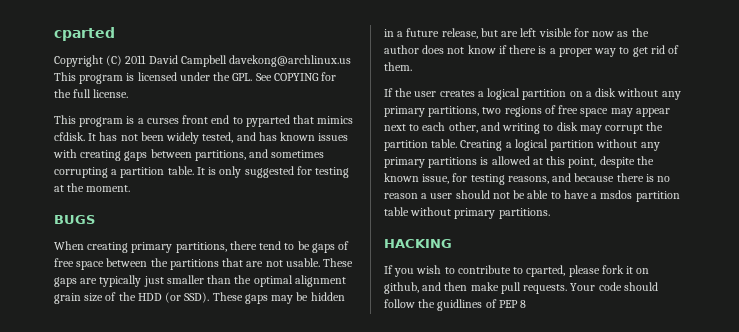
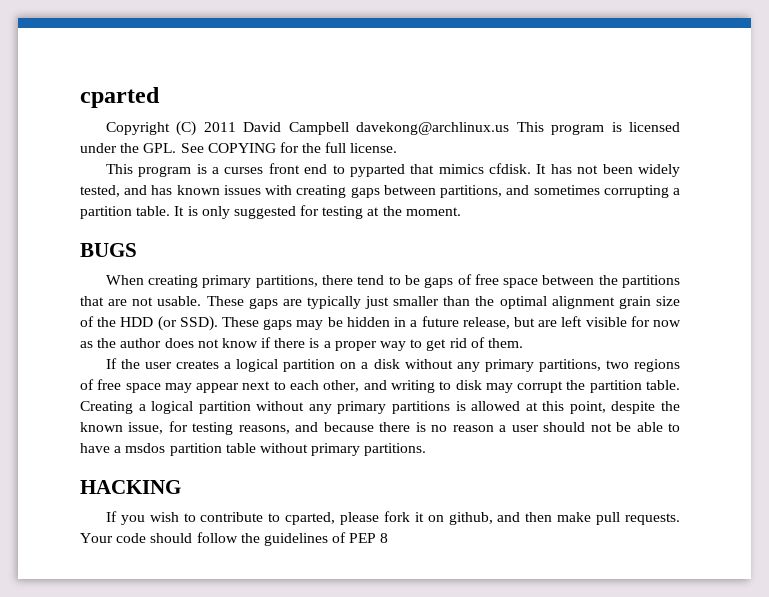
- Your code should follow the guidlines of PEP 8
+ Your code should follow the guidelines of PEP 8

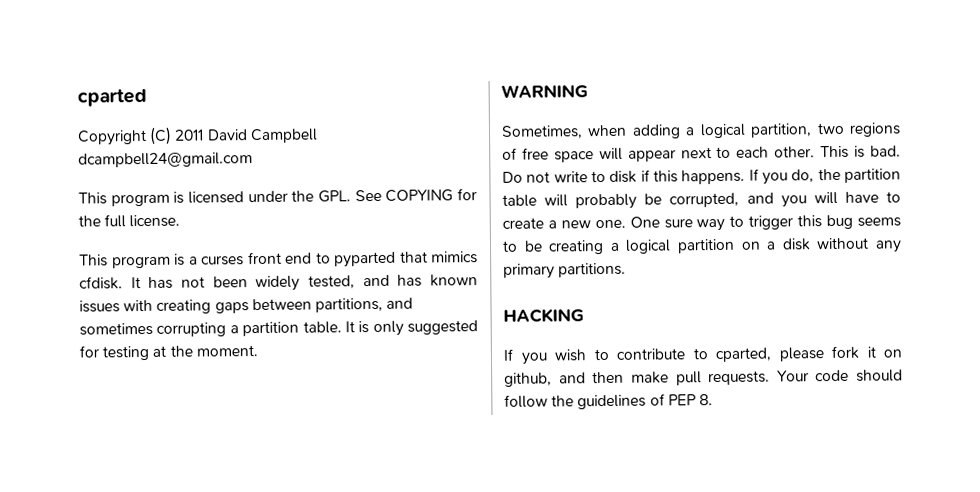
- Copyright (C) 2011 David Campbell davekong@archlinux.us This program is licensed under the GPL. See COPYING for the full license.
+ Copyright (C) 2011 David Campbell dcampbell24@gmail.com
+ This program is licensed under the GPL. See COPYING for the full license.
- BUGS
- When creating primary partitions, there tend to be gaps of free space between the partitions that are not usable. These gaps are typically just smaller than the optimal alignment grain size of the HDD (or SSD). These gaps may be hidden in a future release, but are left visible for now as the author does not know if there is a proper way to get rid of them.
- If the user creates a logical partition on a disk without any primary partitions, two regions of free space may appear next to each other, and writing to disk may corrupt the partition table. Creating a logical partition without any primary partitions is allowed at this point, despite the known issue, for testing reasons, and because there is no reason a user should not be able to have a msdos partition table without primary partitions.
+ WARNING
+ Sometimes, when adding a logical partition, two regions of free space will appear next to each other. This is bad. Do not write to disk if this happens. If you do, the partition table will probably be corrupted, and you will have to create a new one. One sure way to trigger this bug seems to be creating a logical partition on a disk without any primary partitions.
- Your code should follow the guidelines of PEP 8
+ Your code should follow the guidelines of PEP 8.

